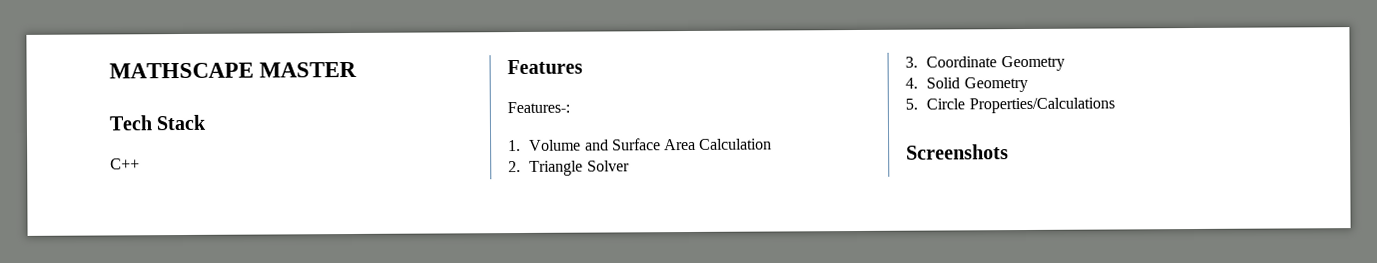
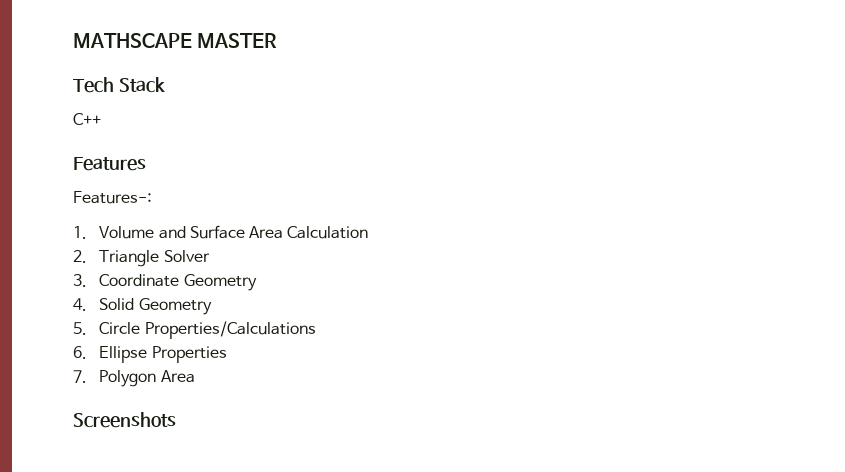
+ 6. Ellipse Properties
+ 7. Polygon Area

